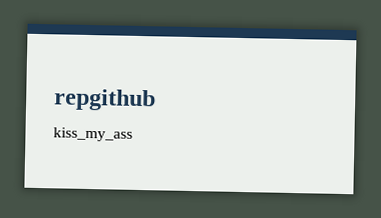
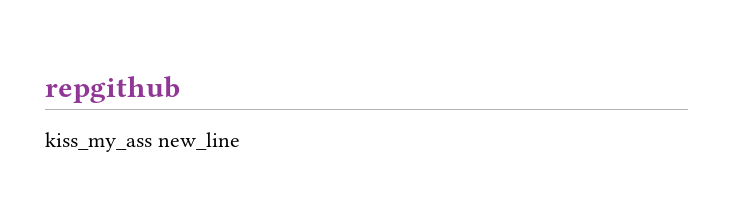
- kiss_my_ass
+ kiss_my_ass new_line

